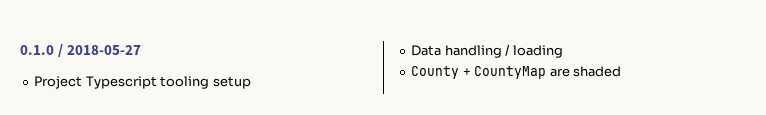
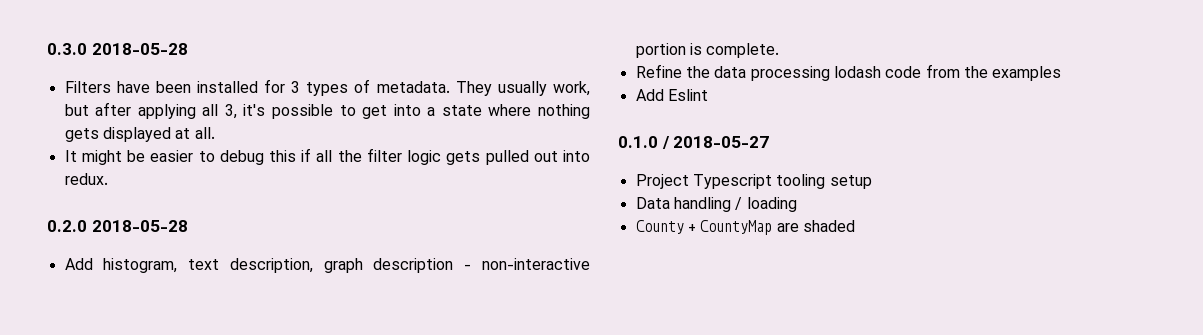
+ 0.3.0 2018-05-28
+ Filters have been installed for 3 types of metadata. They usually work, but after applying all 3, it's possible to get into a state where nothing gets displayed at all.
+ It might be easier to debug this if all the filter logic gets pulled out into redux.
+ 0.2.0 2018-05-28
+ Add histogram, text description, graph description - non-interactive portion is complete.
+ Refine the data processing lodash code from the examples
+ Add Eslint

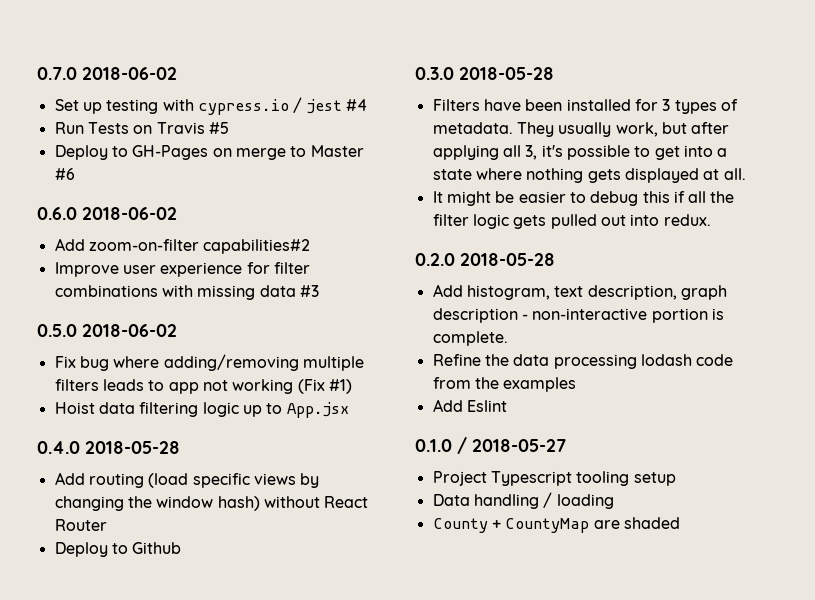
+ 0.7.0 2018-06-02
+ Set up testing with cypress.io / jest #4
+ Run Tests on Travis #5
+ Deploy to GH-Pages on merge to Master #6
+ 0.6.0 2018-06-02
+ Add zoom-on-filter capabilities#2
+ Improve user experience for filter combinations with missing data #3
+ 0.5.0 2018-06-02
+ Fix bug where adding/removing multiple filters leads to app not working (Fix #1)
+ Hoist data filtering logic up to App.jsx
+ 0.4.0 2018-05-28
+ Add routing (load specific views by changing the window hash) without React Router
+ Deploy to Github

